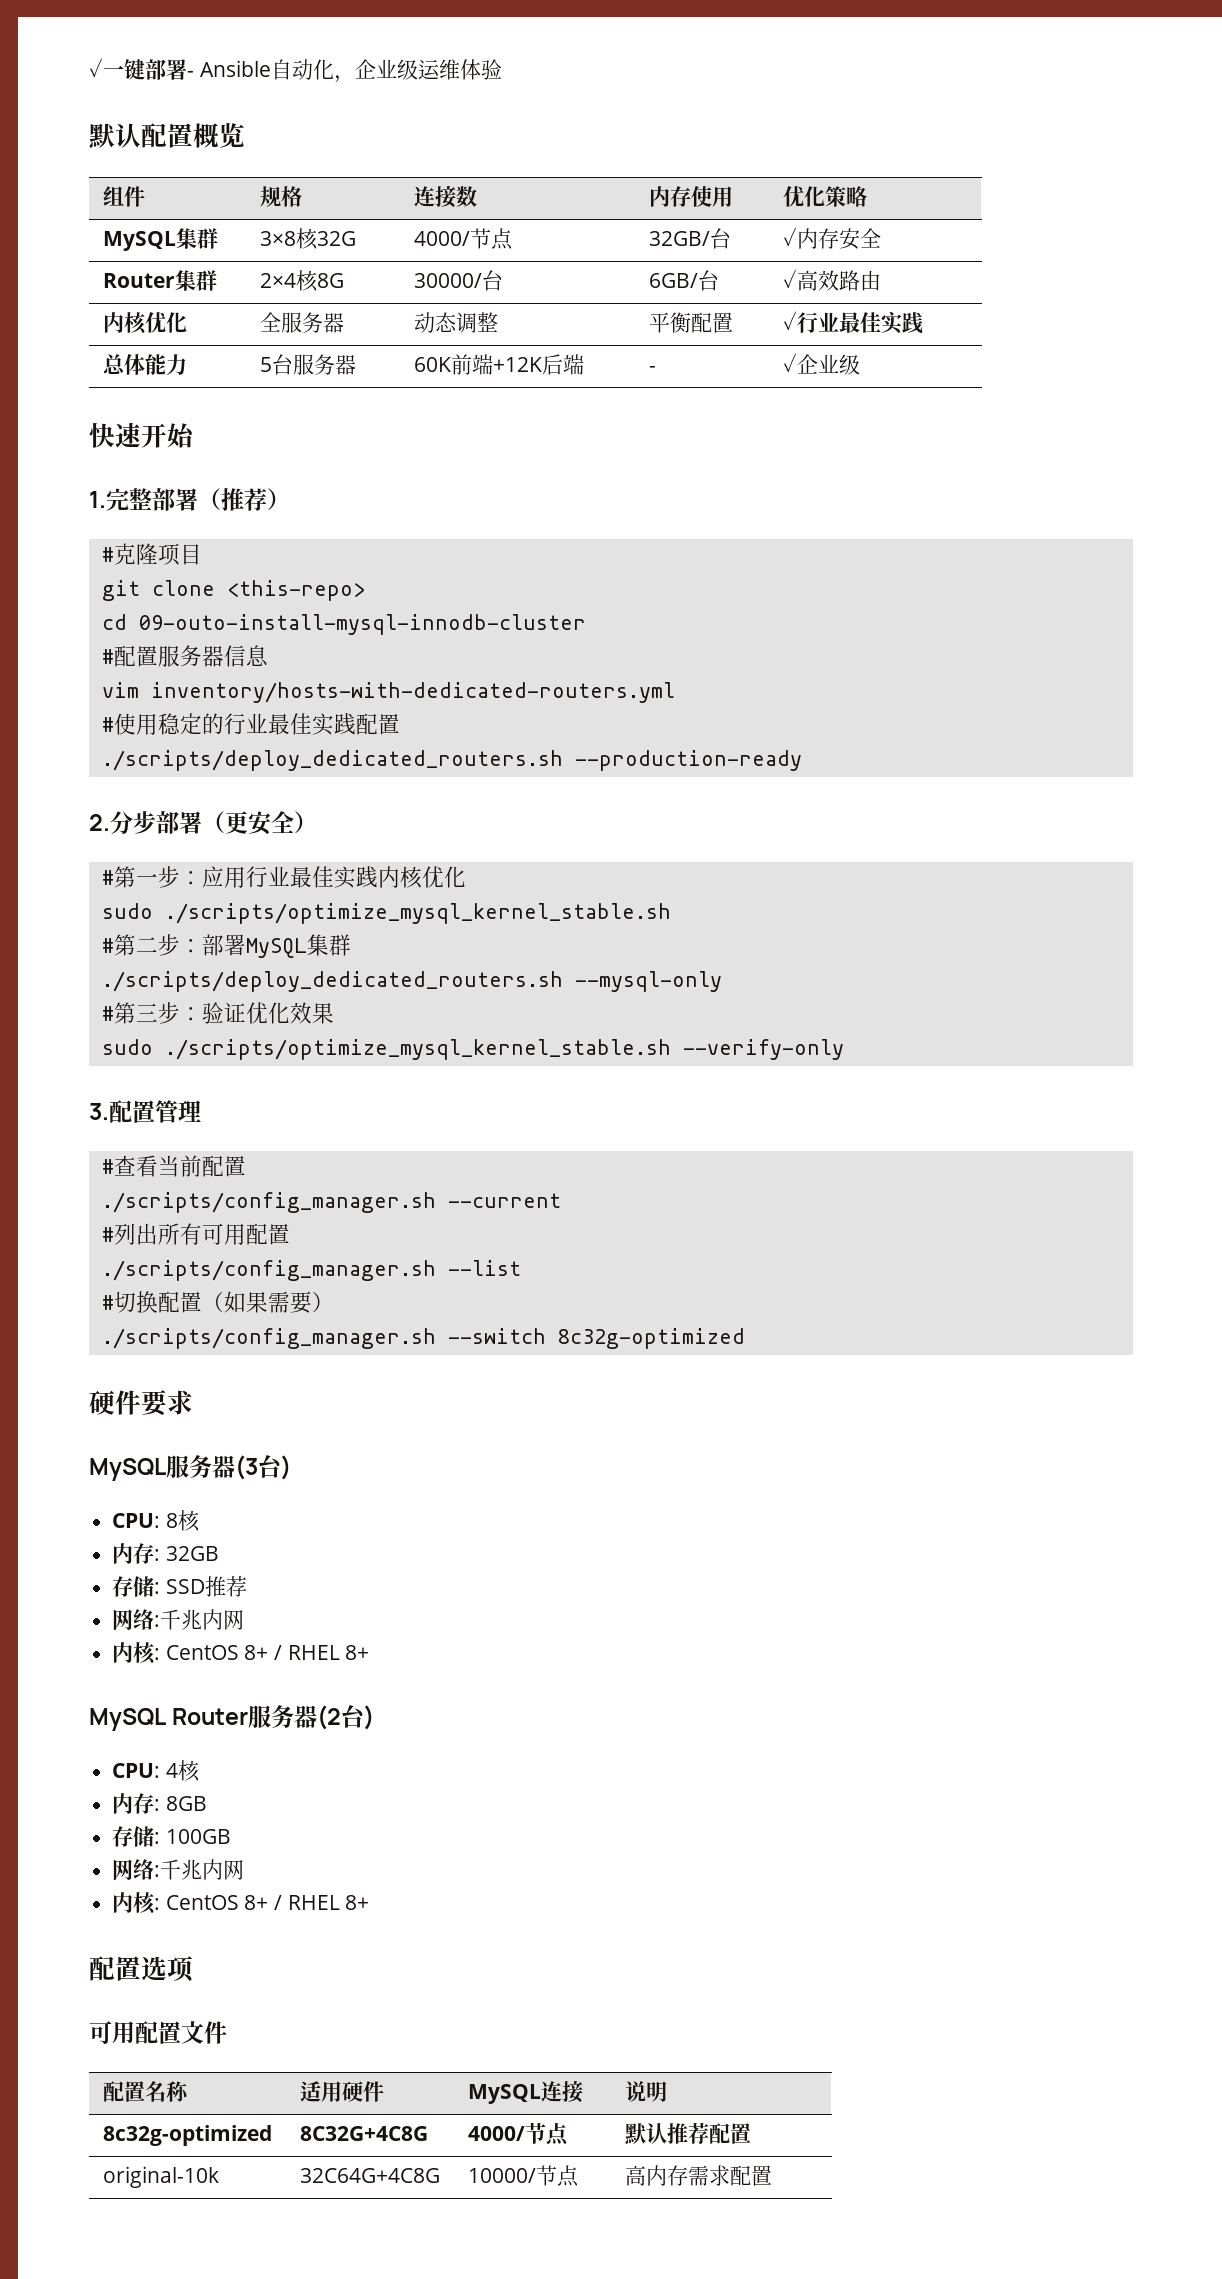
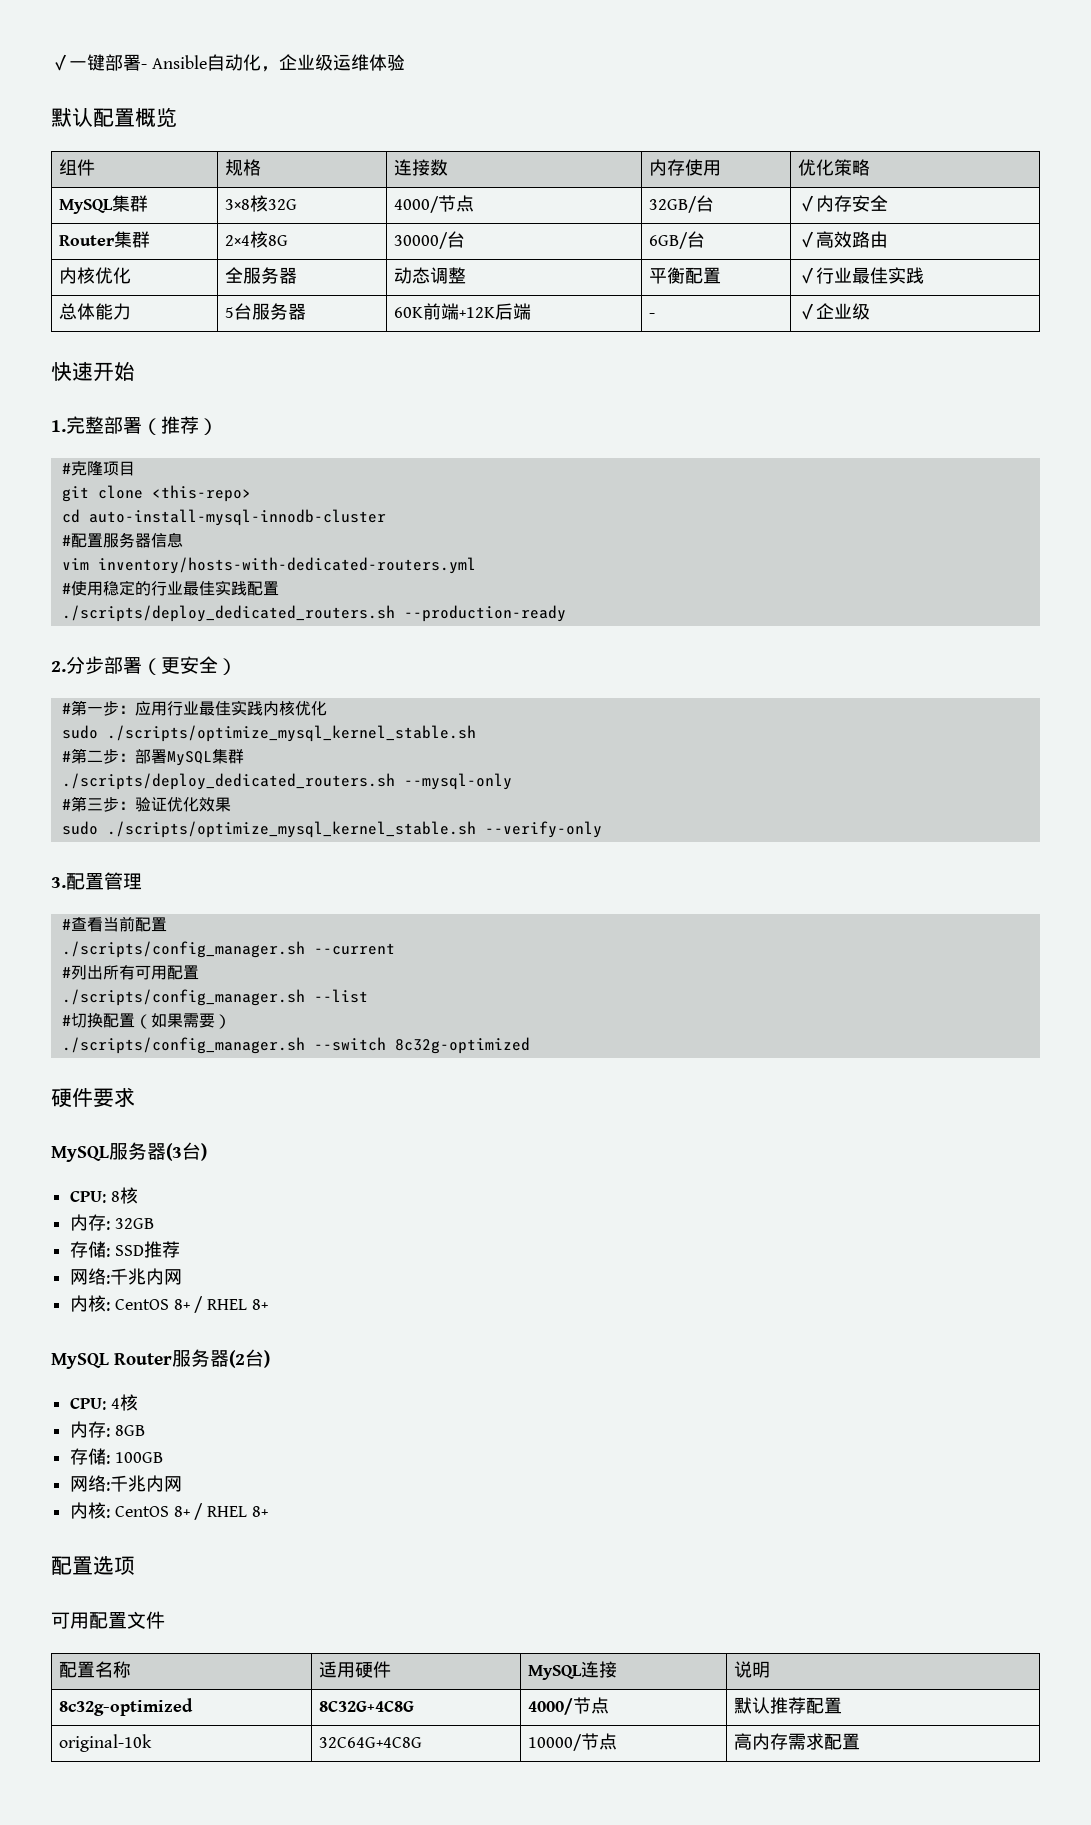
- cd 09-outo-install-mysql-innodb-cluster
+ cd auto-install-mysql-innodb-cluster

